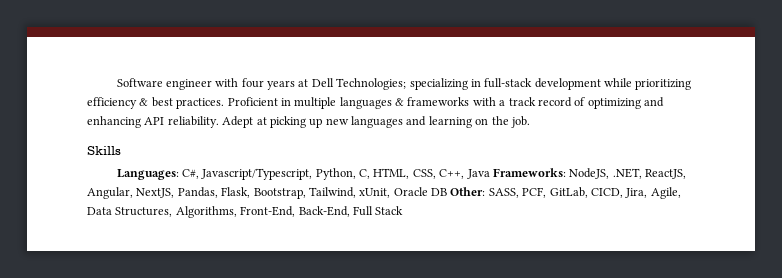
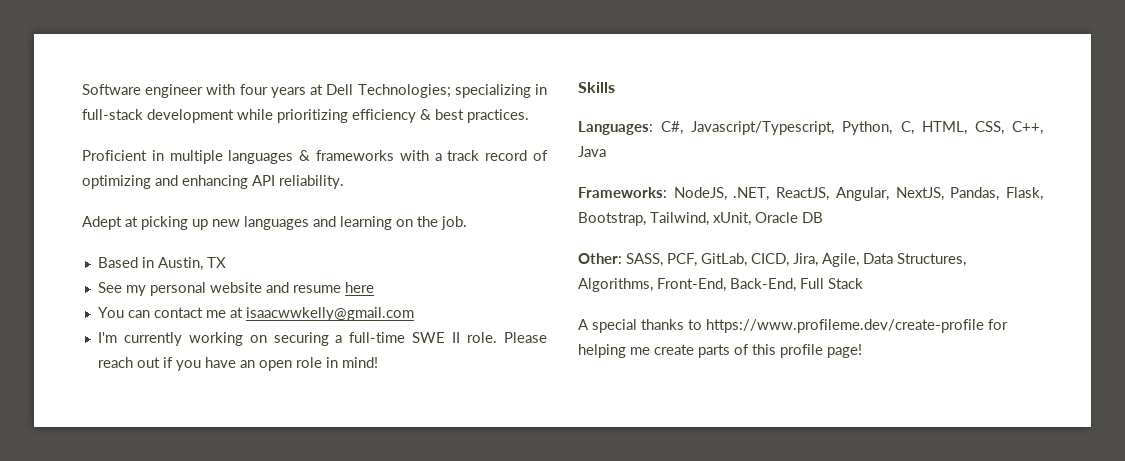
- Software engineer with four years at Dell Technologies; specializing in full-stack development while prioritizing efficiency & best practices. Proficient in multiple languages & frameworks with a track record of optimizing and enhancing API reliability. Adept at picking up new languages and learning on the job.
+ Software engineer with four years at Dell Technologies; specializing in full-stack development while prioritizing efficiency & best practices.
+ Proficient in multiple languages & frameworks with a track record of optimizing and enhancing API reliability.
+ Adept at picking up new languages and learning on the job.
+ Based in Austin, TX
+ See my personal website and resume here
+ You can contact me at isaacwwkelly@gmail.com
+ I'm currently working on securing a full-time SWE II role. Please reach out if you have an open role in mind!
- Languages: C#, Javascript/Typescript, Python, C, HTML, CSS, C++, Java Frameworks: NodeJS, .NET, ReactJS, Angular, NextJS, Pandas, Flask, Bootstrap, Tailwind, xUnit, Oracle DB Other: SASS, PCF, GitLab, CICD, Jira, Agile, Data Structures, Algorithms, Front-End, Back-End, Full Stack
+ Languages: C#, Javascript/Typescript, Python, C, HTML, CSS, C++, Java
+ Frameworks: NodeJS, .NET, ReactJS, Angular, NextJS, Pandas, Flask, Bootstrap, Tailwind, xUnit, Oracle DB
+ Other: SASS, PCF, GitLab, CICD, Jira, Agile, Data Structures, Algorithms, Front-End, Back-End, Full Stack
+ A special thanks to https://www.profileme.dev/create-profile for helping me create parts of this profile page!

